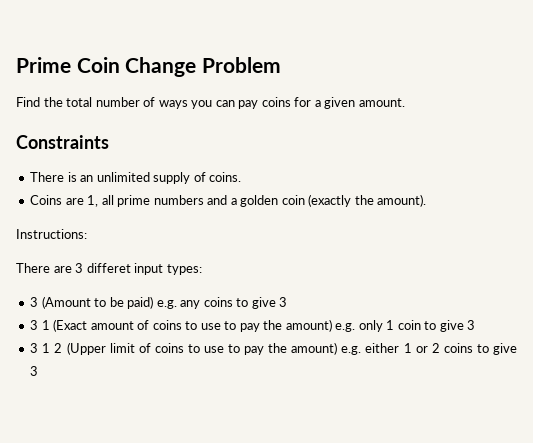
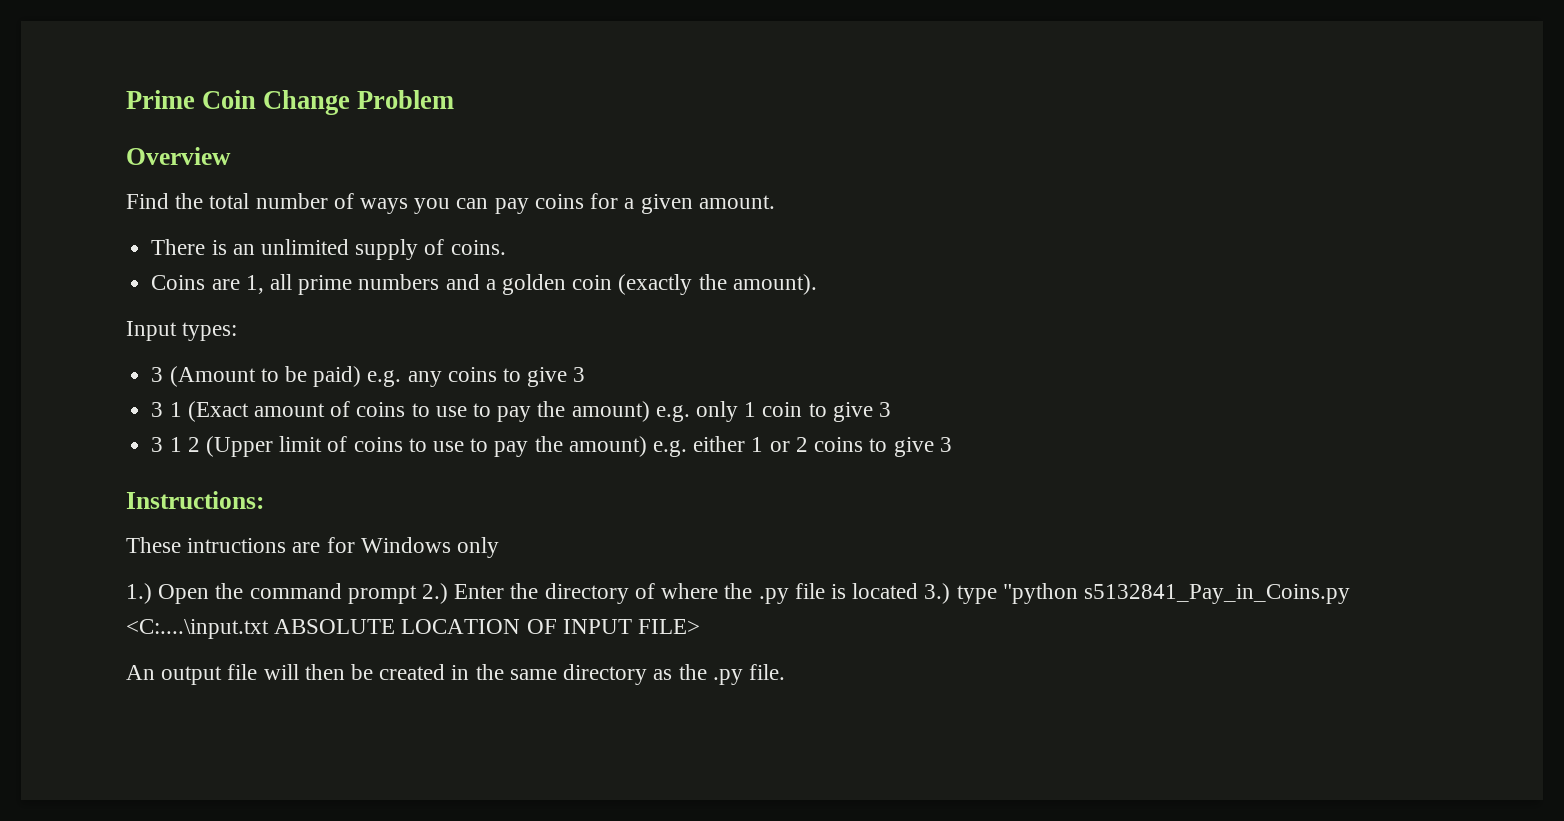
+ Overview
- Constraints
- Instructions:
- There are 3 differet input types:
+ Input types:
+ Instructions:
+ These intructions are for Windows only
+ 1.) Open the command prompt 2.) Enter the directory of where the .py file is located 3.) type "python s5132841_Pay_in_Coins.py <C:....\input.txt ABSOLUTE LOCATION OF INPUT FILE>
+ An output file will then be created in the same directory as the .py file.

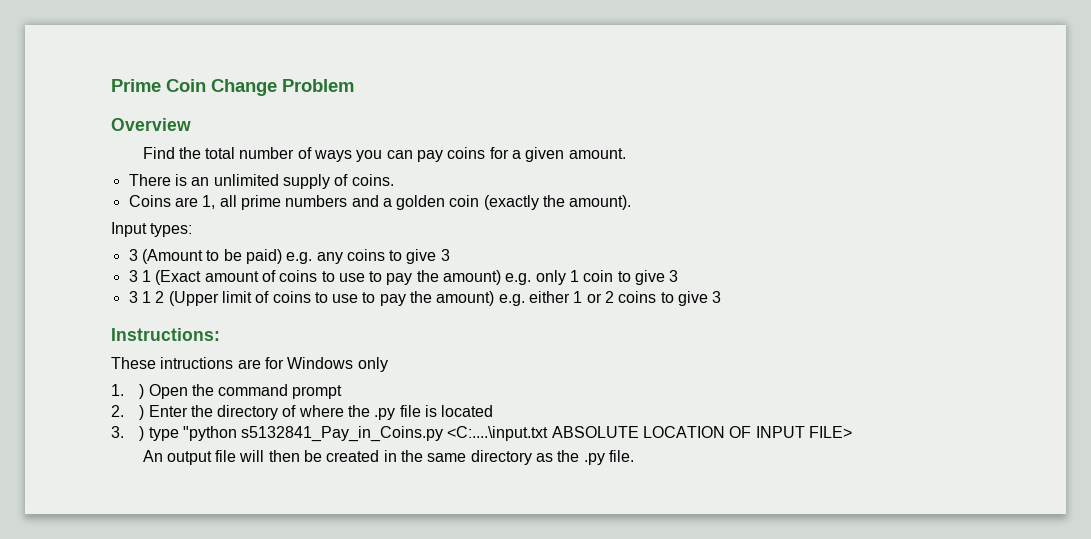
- 1.) Open the command prompt 2.) Enter the directory of where the .py file is located 3.) type "python s5132841_Pay_in_Coins.py <C:....\input.txt ABSOLUTE LOCATION OF INPUT FILE>
+ 1. ) Open the command prompt
+ 2. ) Enter the directory of where the .py file is located
+ 3. ) type "python s5132841_Pay_in_Coins.py <C:....\input.txt ABSOLUTE LOCATION OF INPUT FILE>

